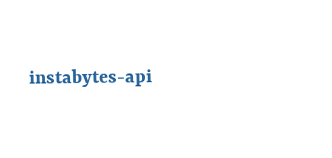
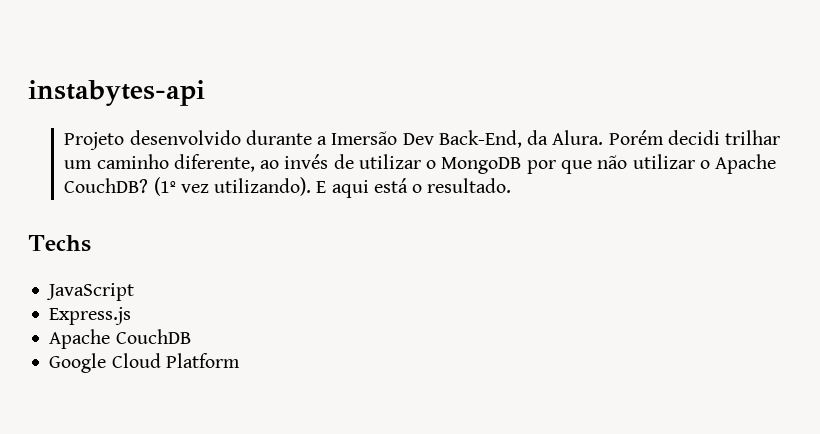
+ Projeto desenvolvido durante a Imersão Dev Back-End, da Alura. Porém decidi trilhar um caminho diferente, ao invés de utilizar o MongoDB por que não utilizar o Apache CouchDB? (1º vez utilizando). E aqui está o resultado.
+ Techs
+ JavaScript
+ Express.js
+ Apache CouchDB
+ Google Cloud Platform

